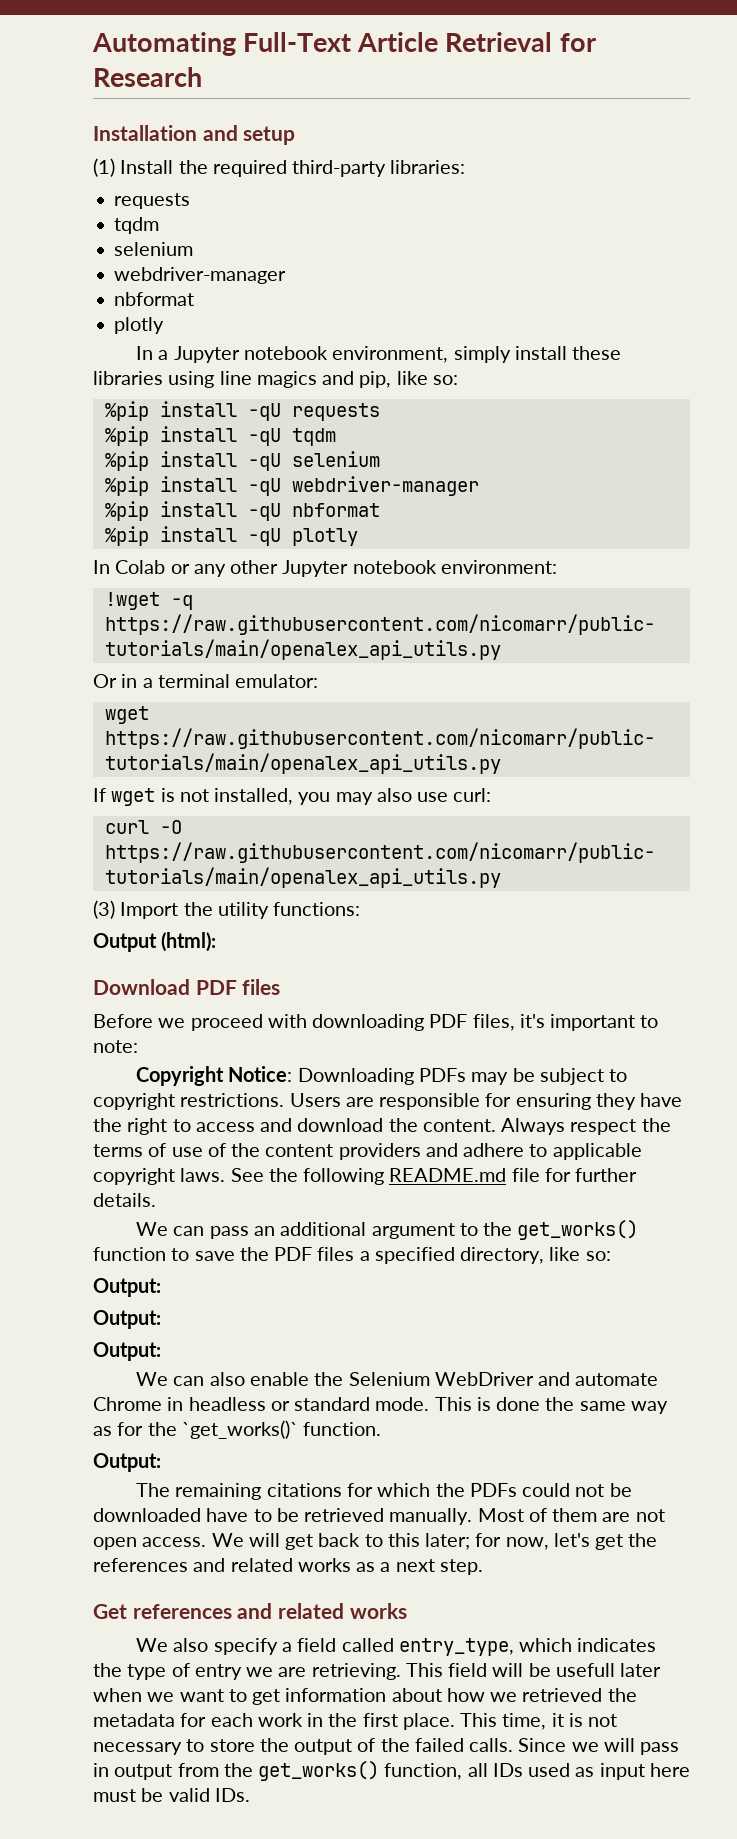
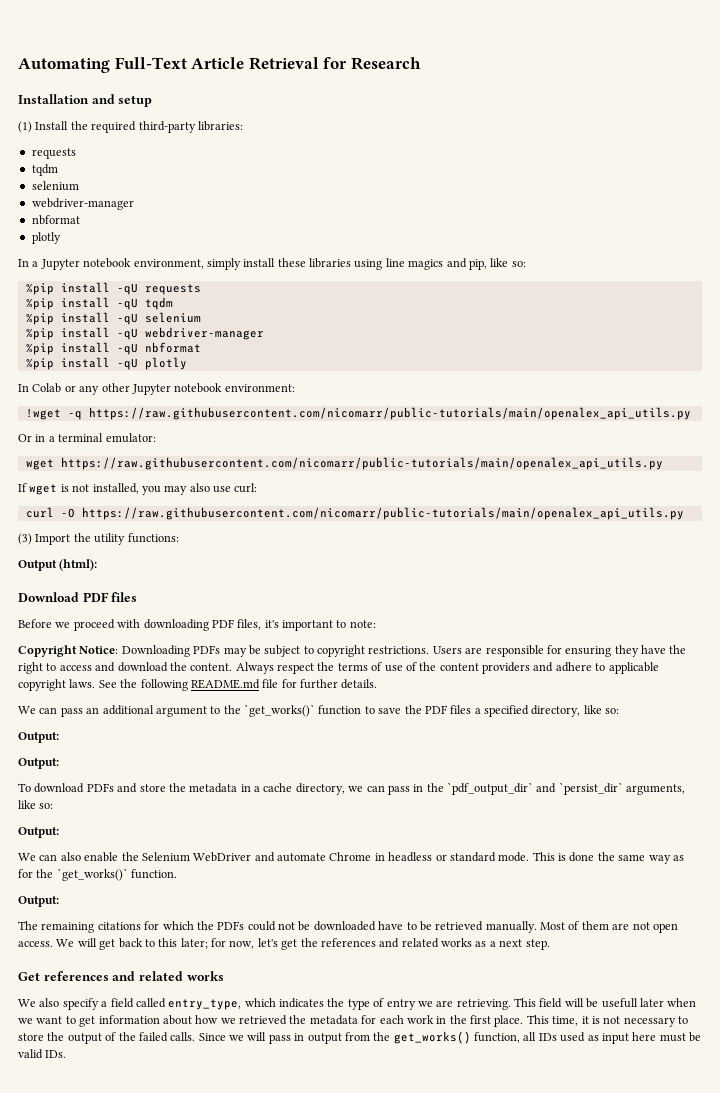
- We can pass an additional argument to the get_works() function to save the PDF files a specified directory, like so:
+ We can pass an additional argument to the `get_works()` function to save the PDF files a specified directory, like so:
+ To download PDFs and store the metadata in a cache directory, we can pass in the `pdf_output_dir` and `persist_dir` arguments, like so:

